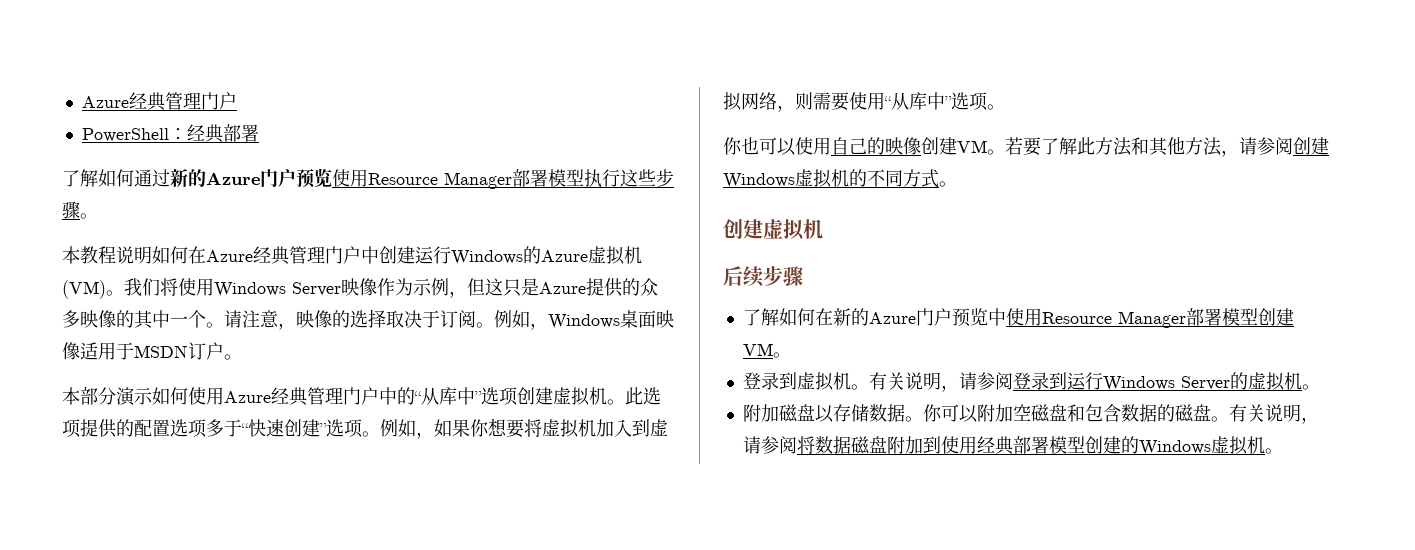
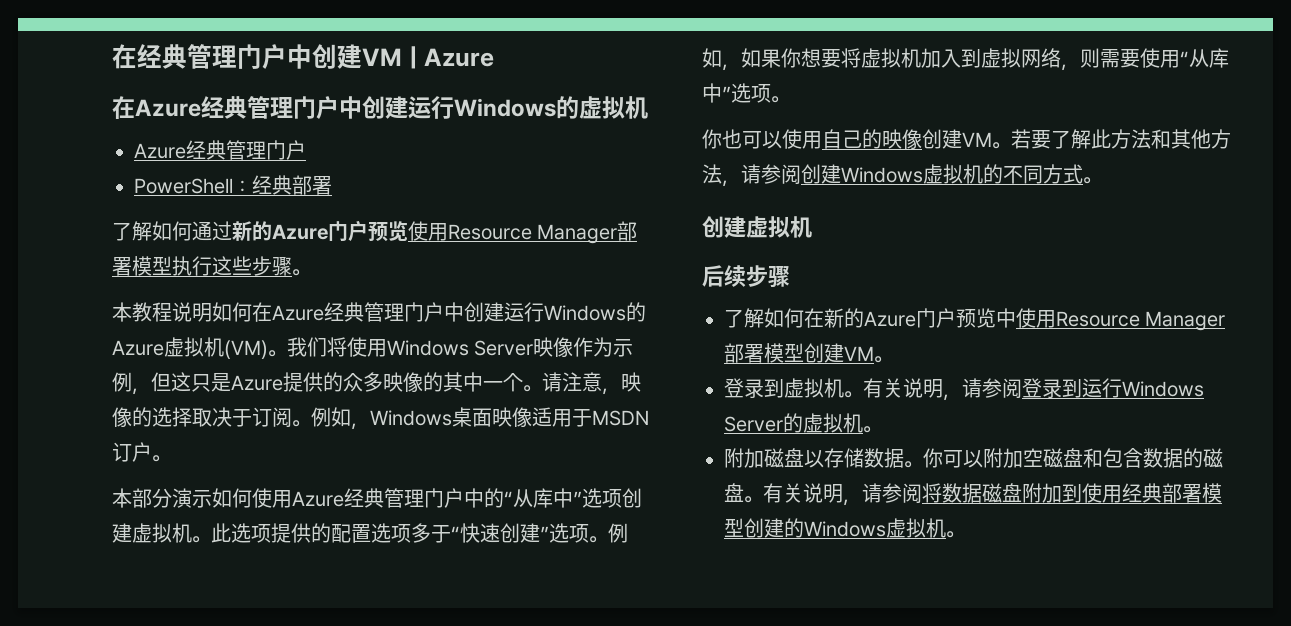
+ 在经典管理门户中创建VM | Azure
+ 在Azure经典管理门户中创建运行Windows的虚拟机

